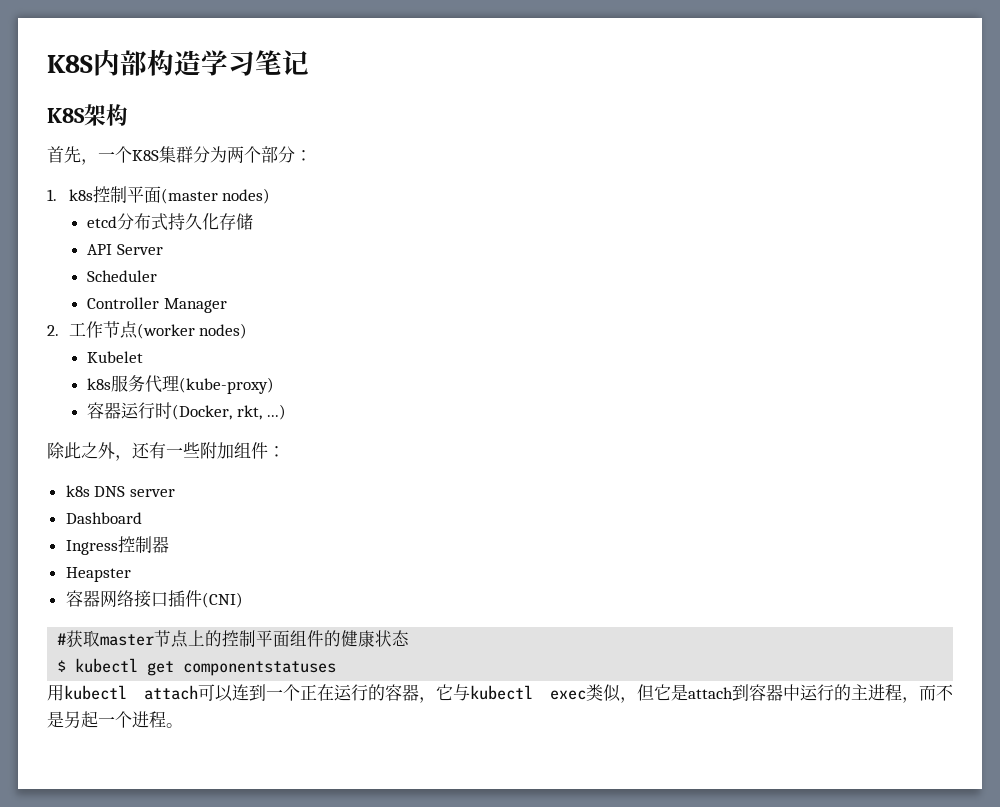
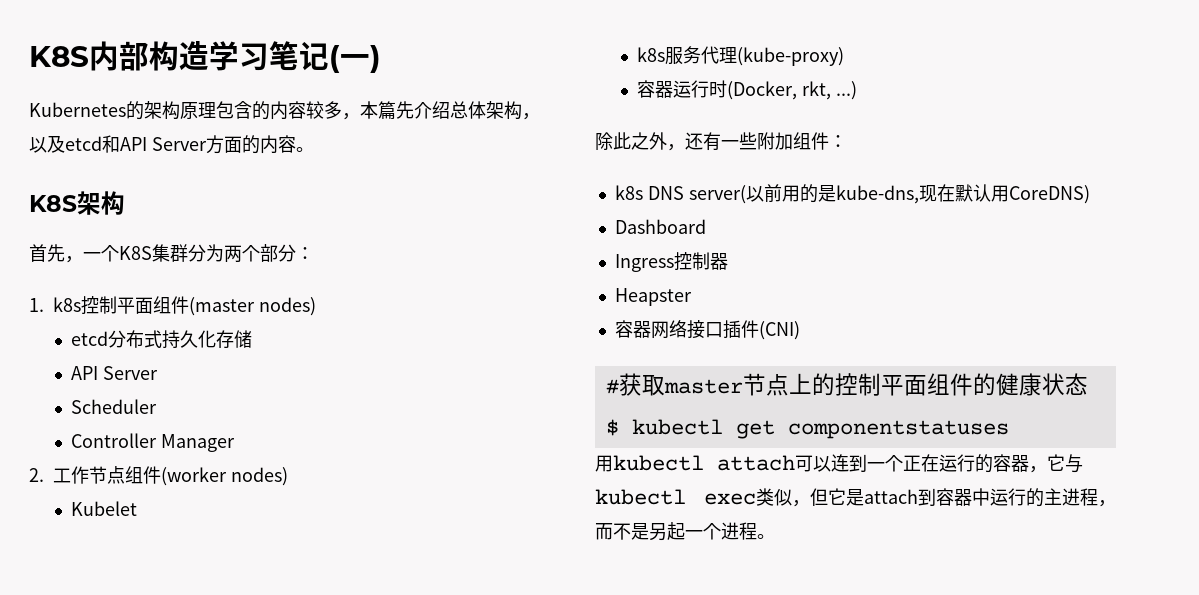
- K8S内部构造学习笔记
+ K8S内部构造学习笔记(一)
+ Kubernetes的架构原理包含的内容较多，本篇先介绍总体架构，以及etcd和API Server方面的内容。
- 1. k8s控制平面(master nodes)
+ 1. k8s控制平面组件(master nodes)
- 2.工作节点(worker nodes)
+ 2.工作节点组件(worker nodes)
- k8s DNS server
+ k8s DNS server(以前用的是kube-dns,现在默认用CoreDNS)

